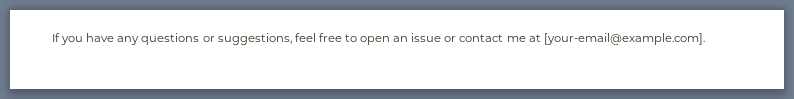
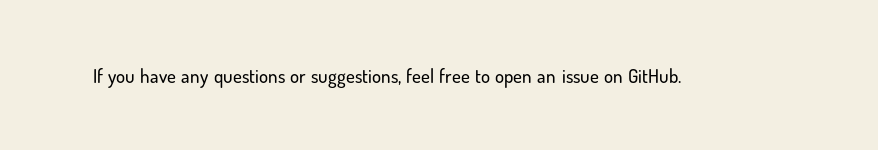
- If you have any questions or suggestions, feel free to open an issue or contact me at [your-email@example.com].
+ If you have any questions or suggestions, feel free to open an issue on GitHub.

